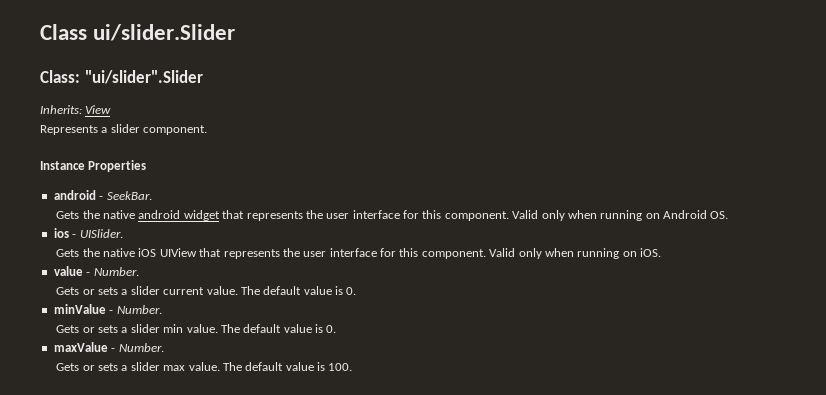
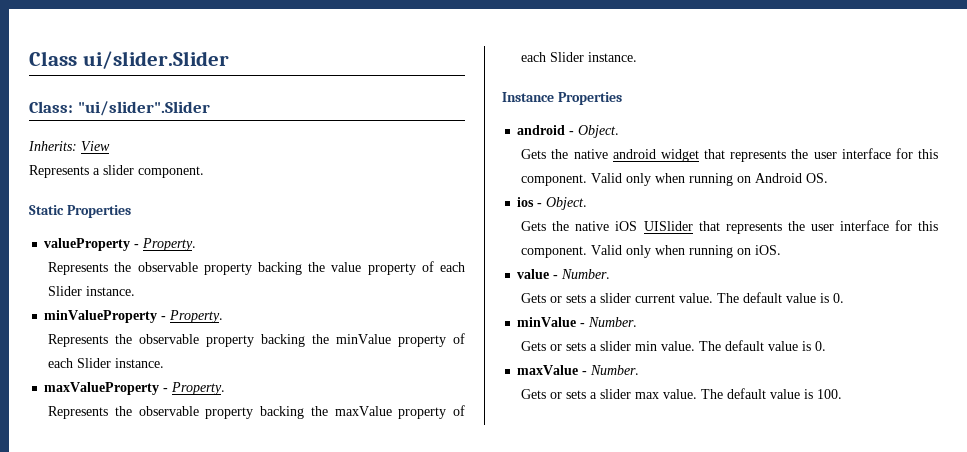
+ Static Properties
+ valueProperty - Property.
+ Represents the observable property backing the value property of each Slider instance.
+ minValueProperty - Property.
+ Represents the observable property backing the minValue property of each Slider instance.
+ maxValueProperty - Property.
+ Represents the observable property backing the maxValue property of each Slider instance.
- android - SeekBar.
+ android - Object.
- ios - UISlider.
+ ios - Object.
- Gets the native iOS UIView that represents the user interface for this component.
+ Gets the native iOS UISlider that represents the user interface for this component.

